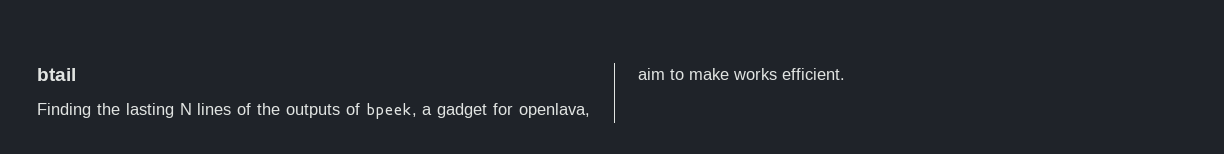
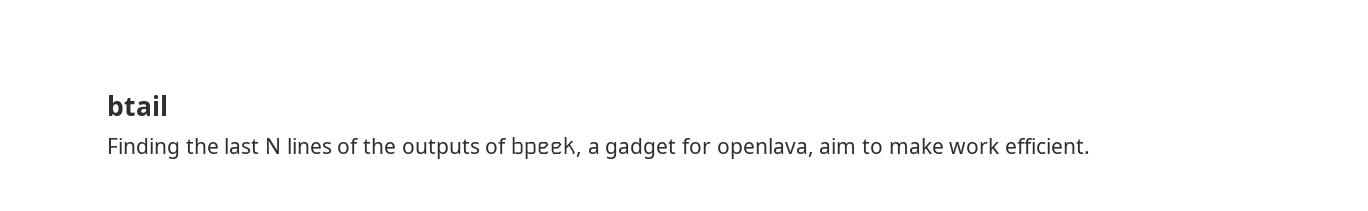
- Finding the lasting N lines of the outputs of bpeek, a gadget for openlava, aim to make works efficient.
+ Finding the last N lines of the outputs of bpeek, a gadget for openlava, aim to make work efficient.

